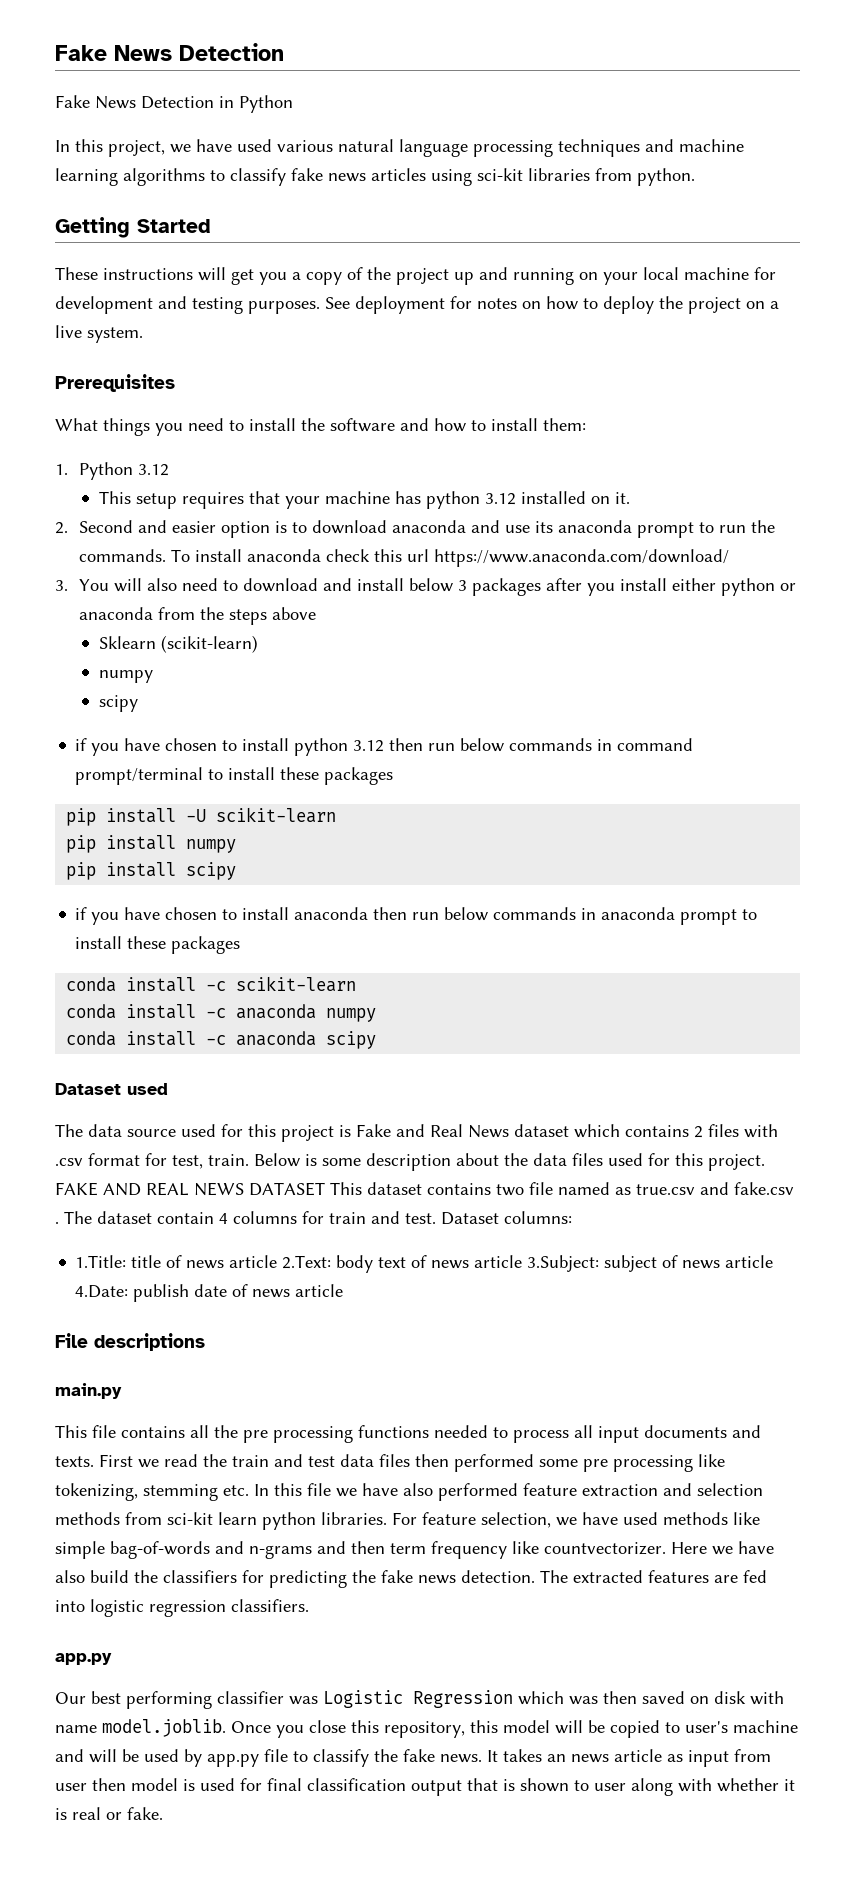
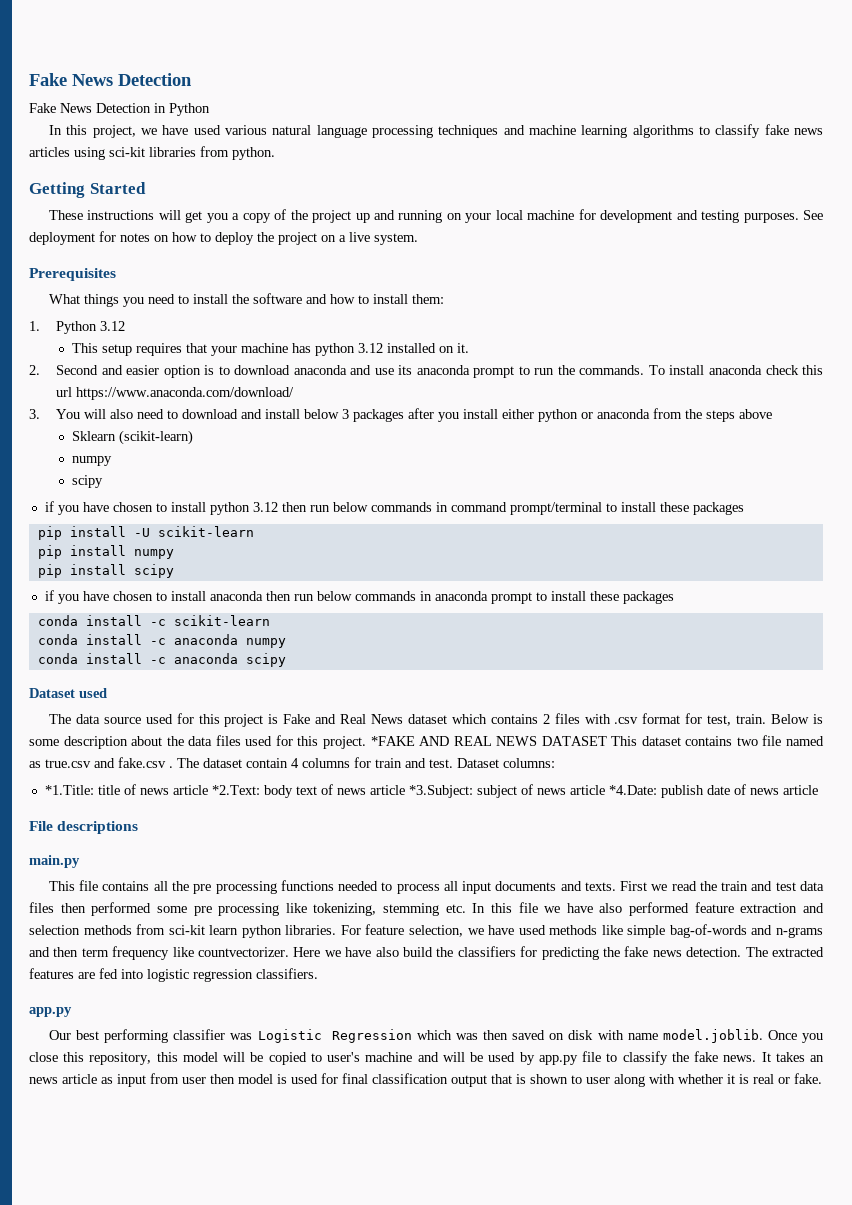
- FAKE AND REAL NEWS DATASET This dataset contains two file named as true.csv and fake.csv .
+ *FAKE AND REAL NEWS DATASET This dataset contains two file named as true.csv and fake.csv .
- 1.Title: title of news article 2.Text: body text of news article 3.Subject: subject of news article 4.Date: publish date of news article
+ *1.Title: title of news article *2.Text: body text of news article *3.Subject: subject of news article *4.Date: publish date of news article

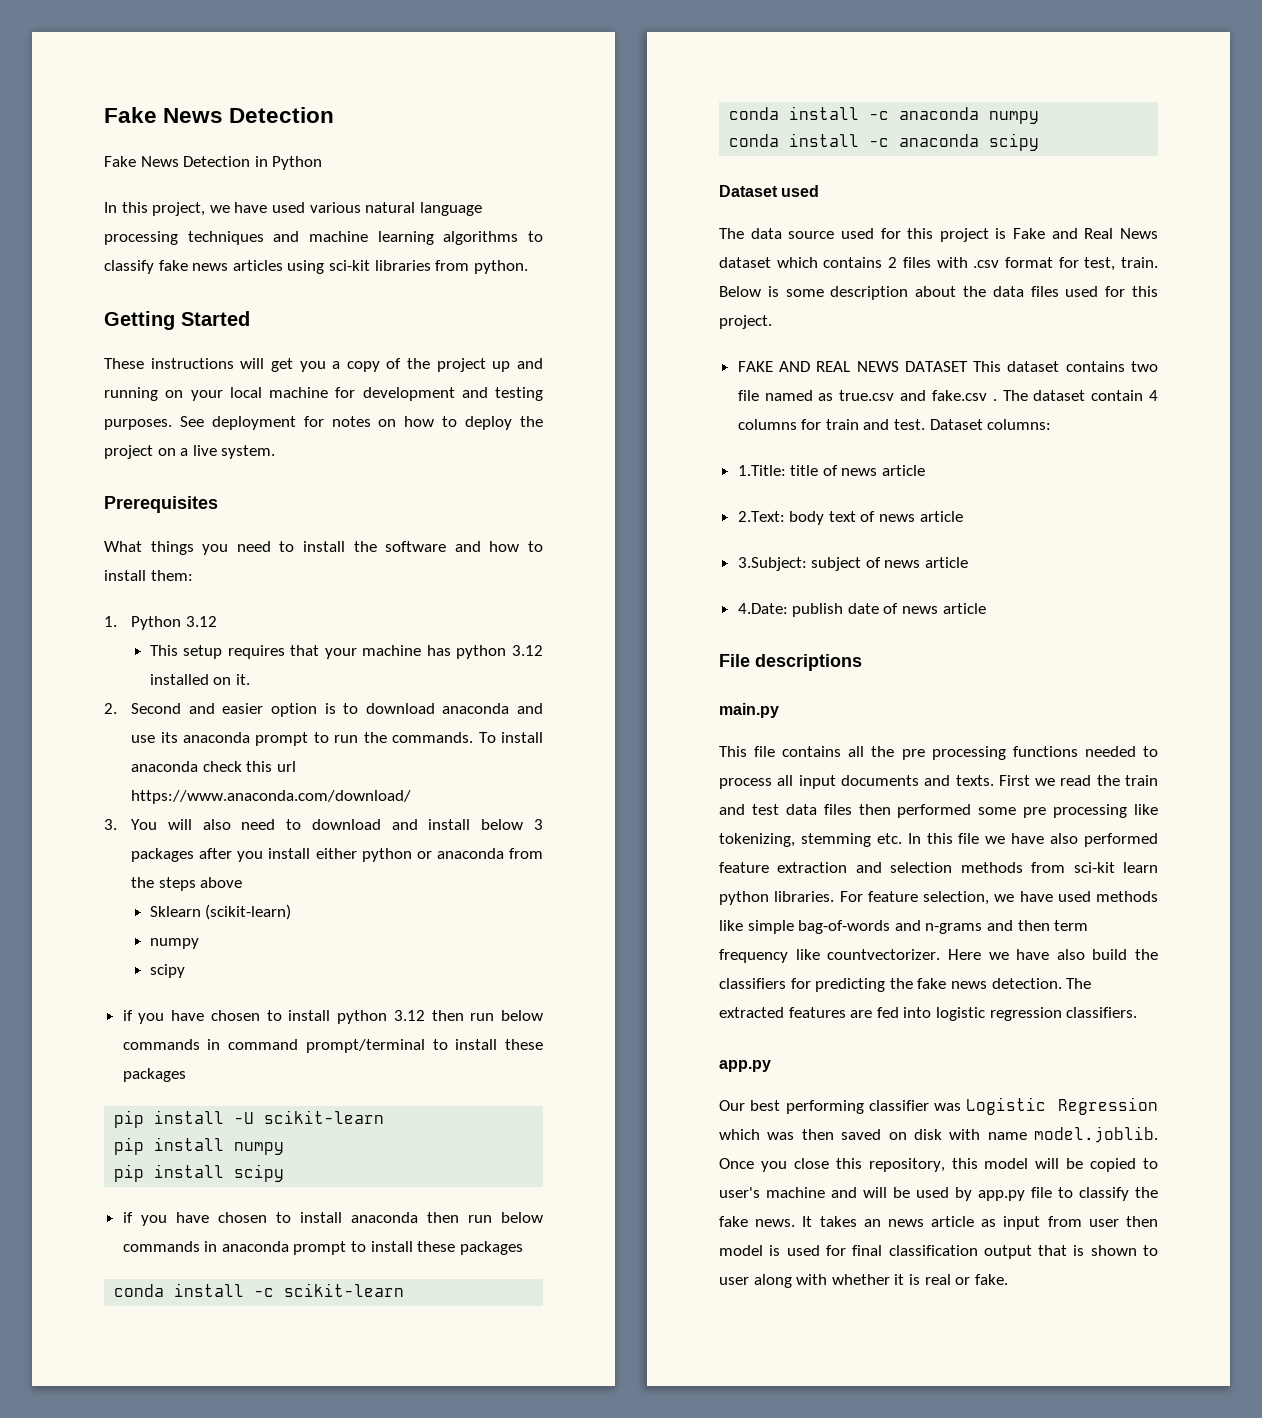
- Below is some description about the data files used for this project. *FAKE AND REAL NEWS DATASET This dataset contains two file named as true.csv and fake.csv .
+ Below is some description about the data files used for this project.
+ FAKE AND REAL NEWS DATASET This dataset contains two file named as true.csv and fake.csv .
- *1.Title: title of news article *2.Text: body text of news article *3.Subject: subject of news article *4.Date: publish date of news article
+ 1.Title: title of news article
+ 2.Text: body text of news article
+ 3.Subject: subject of news article
+ 4.Date: publish date of news article

